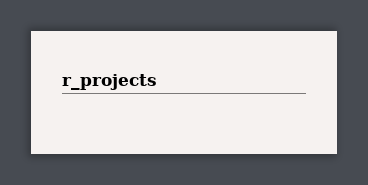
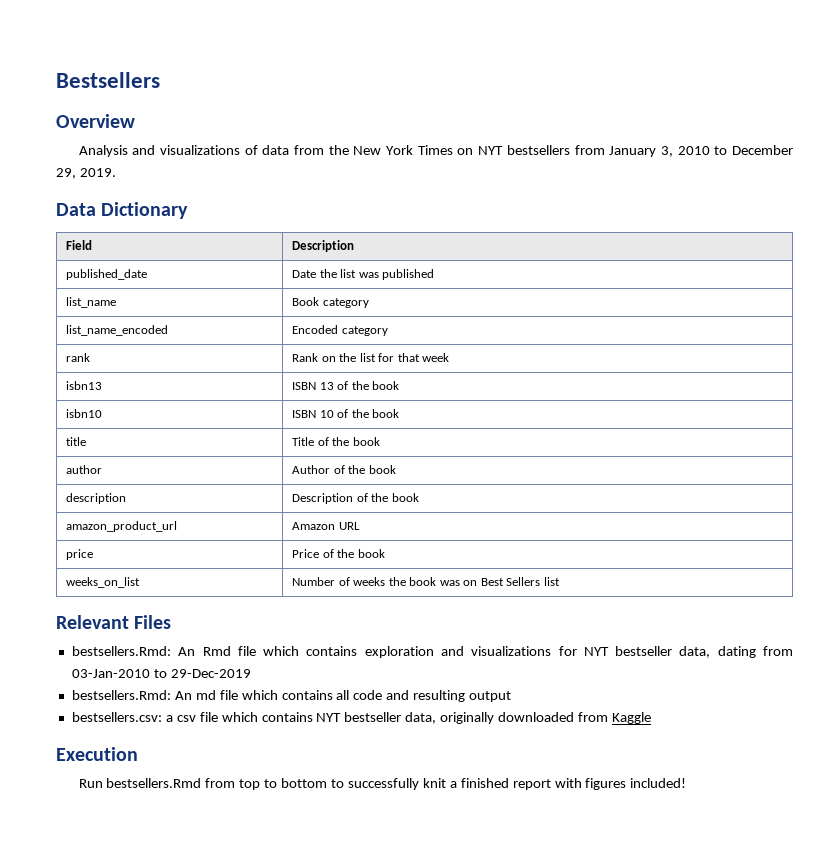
- r_projects
+ Bestsellers
+ Overview
+ Analysis and visualizations of data from the New York Times on NYT bestsellers from January 3, 2010 to December 29, 2019.
+ Data Dictionary
+ Field | Description
+ published_date | Date the list was published
+ list_name | Book category
+ list_name_encoded | Encoded category
+ rank | Rank on the list for that week
+ isbn13 | ISBN 13 of the book
+ isbn10 | ISBN 10 of the book
+ title | Title of the book
+ author | Author of the book
+ description | Description of the book
+ amazon_product_url | Amazon URL
+ price | Price of the book
+ weeks_on_list | Number of weeks the book was on Best Sellers list
+ Relevant Files
+ bestsellers.Rmd: An Rmd file which contains exploration and visualizations for NYT bestseller data, dating from 03-Jan-2010 to 29-Dec-2019
+ bestsellers.Rmd: An md file which contains all code and resulting output
+ bestsellers.csv: a csv file which contains NYT bestseller data, originally downloaded from Kaggle
+ Execution
+ Run bestsellers.Rmd from top to bottom to successfully knit a finished report with figures included!

